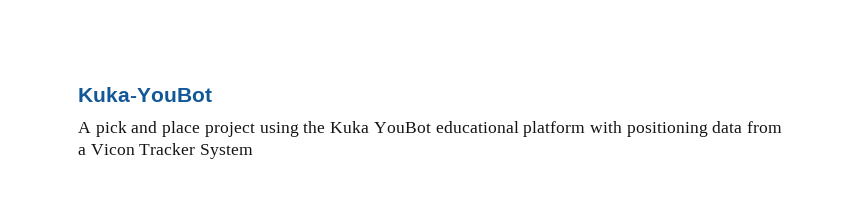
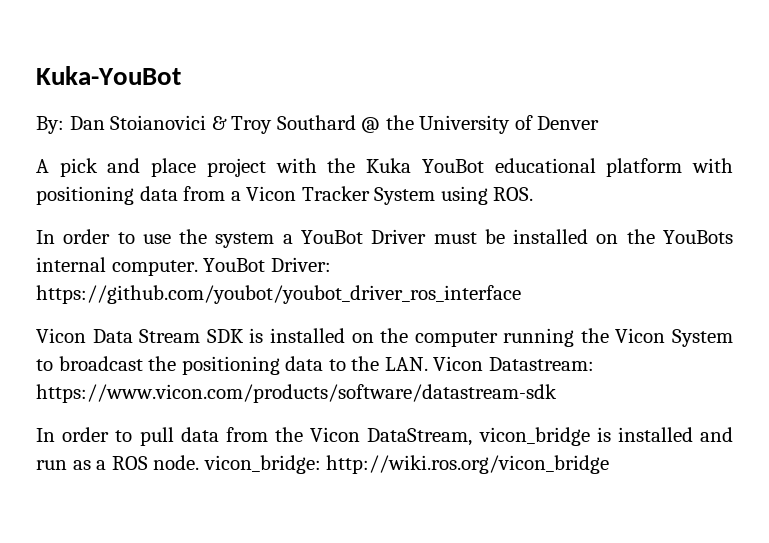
+ By: Dan Stoianovici & Troy Southard @ the University of Denver
- A pick and place project using the Kuka YouBot educational platform with positioning data from a Vicon Tracker System
+ A pick and place project with the Kuka YouBot educational platform with positioning data from a Vicon Tracker System using ROS.
+ In order to use the system a YouBot Driver must be installed on the YouBots internal computer. YouBot Driver: https://github.com/youbot/youbot_driver_ros_interface
+ Vicon Data Stream SDK is installed on the computer running the Vicon System to broadcast the positioning data to the LAN. Vicon Datastream: https://www.vicon.com/products/software/datastream-sdk
+ In order to pull data from the Vicon DataStream, vicon_bridge is installed and run as a ROS node. vicon_bridge: http://wiki.ros.org/vicon_bridge

